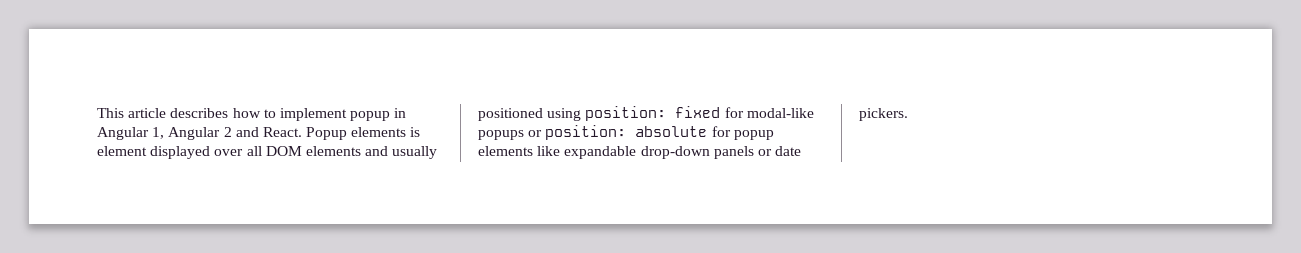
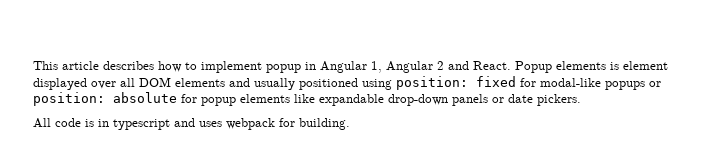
+ All code is in typescript and uses webpack for building.

